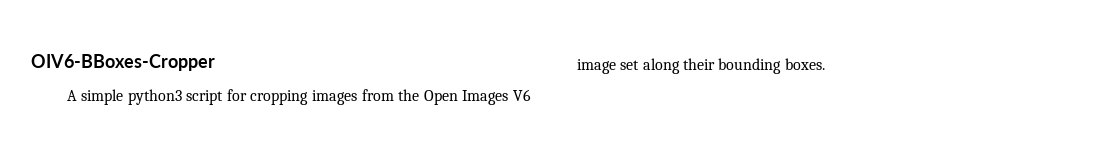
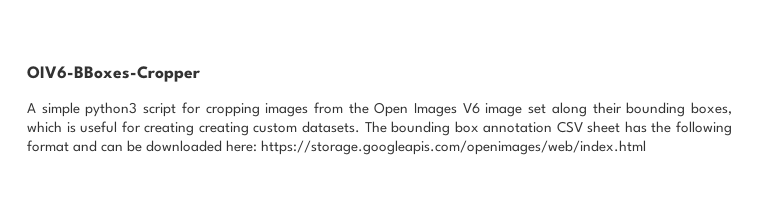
- A simple python3 script for cropping images from the Open Images V6 image set along their bounding boxes.
+ A simple python3 script for cropping images from the Open Images V6 image set along their bounding boxes, which is useful for creating creating custom datasets. The bounding box annotation CSV sheet has the following format and can be downloaded here: https://storage.googleapis.com/openimages/web/index.html

